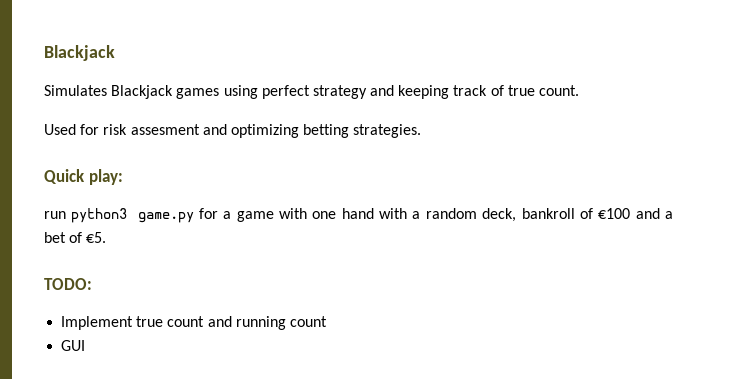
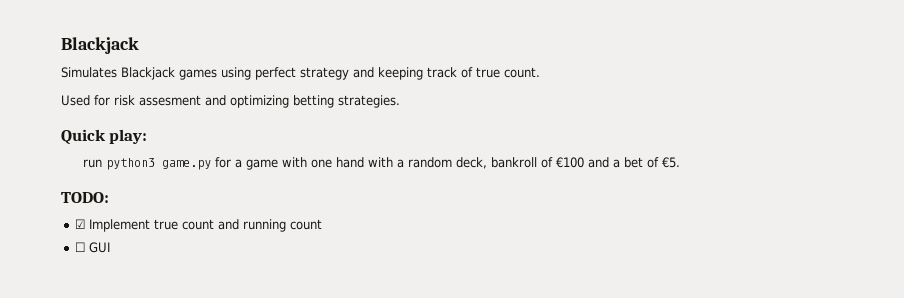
- Implement true count and running count
+ ☑ Implement true count and running count
- GUI
+ ☐ GUI

